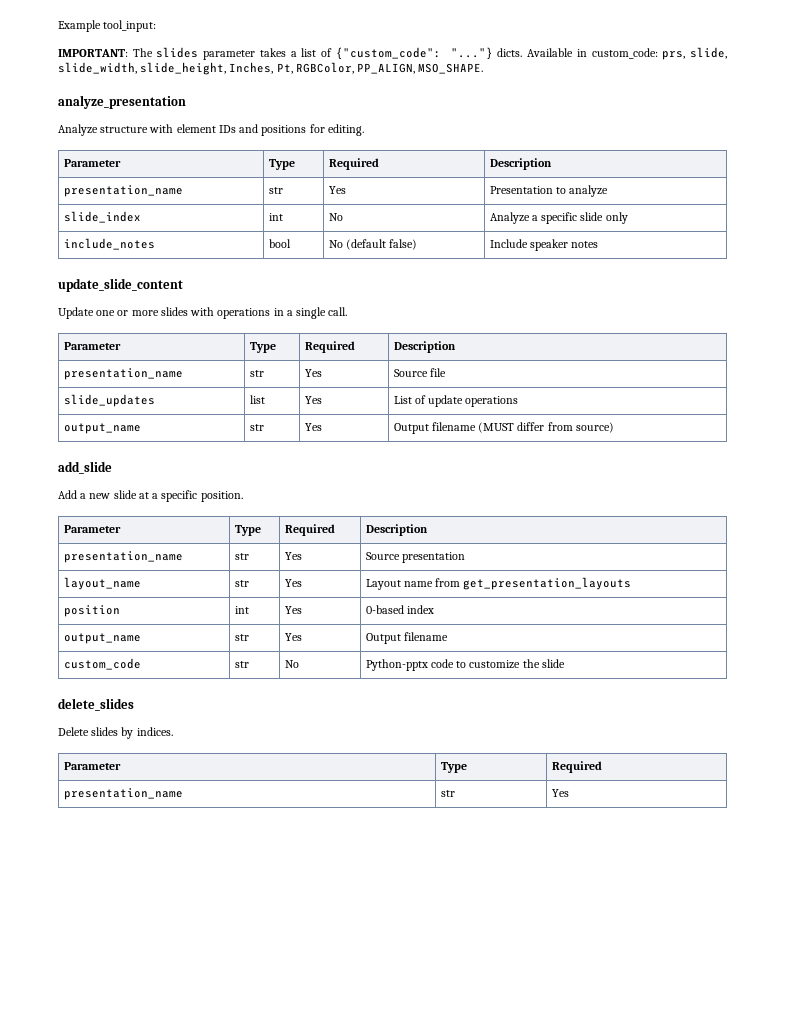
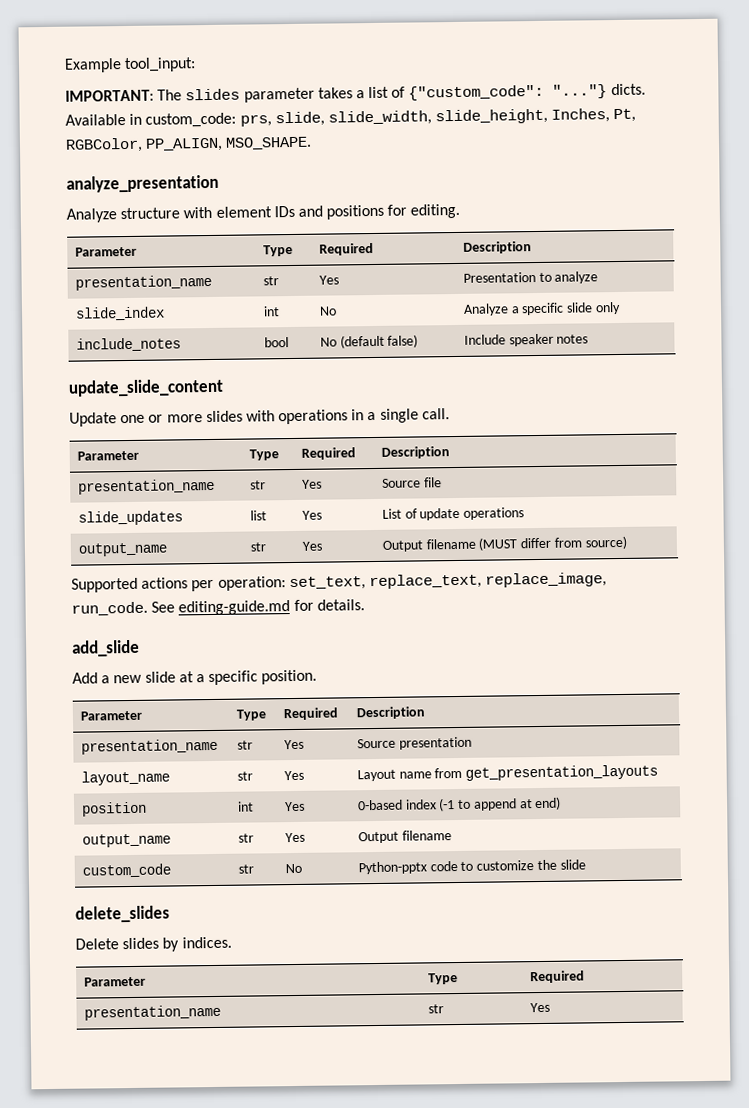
+ Supported actions per operation: set_text, replace_text, replace_image, run_code. See editing-guide.md for details.
- position | int | Yes | 0-based index
+ position | int | Yes | 0-based index (-1 to append at end)

